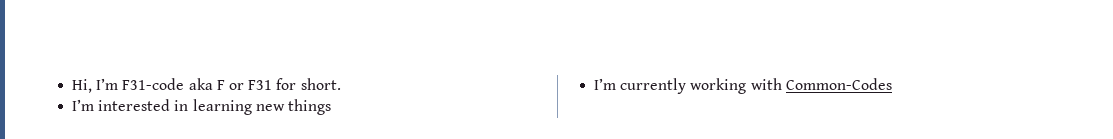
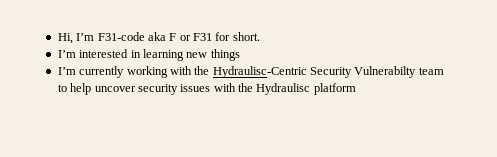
- I’m currently working with Common-Codes
+ I’m currently working with the Hydraulisc-Centric Security Vulnerabilty team to help uncover security issues with the Hydraulisc platform

